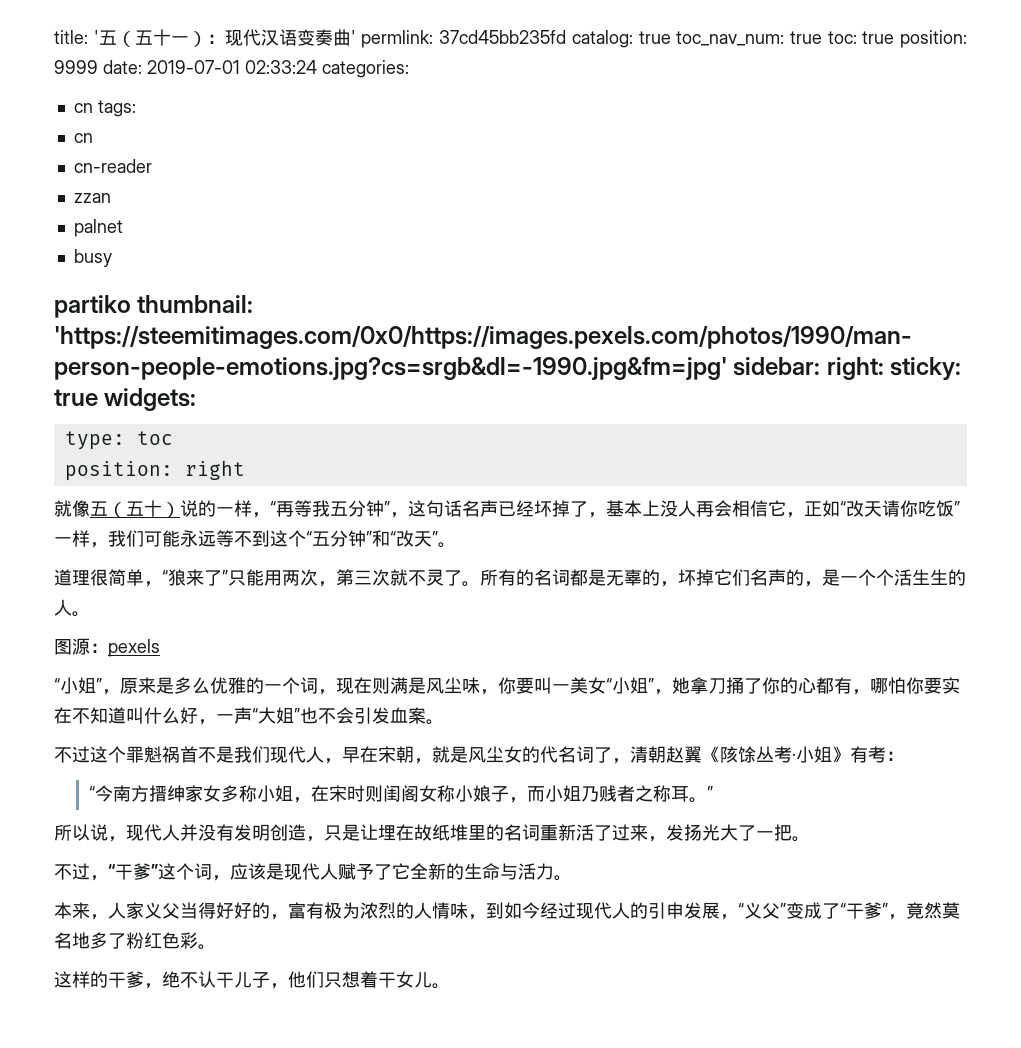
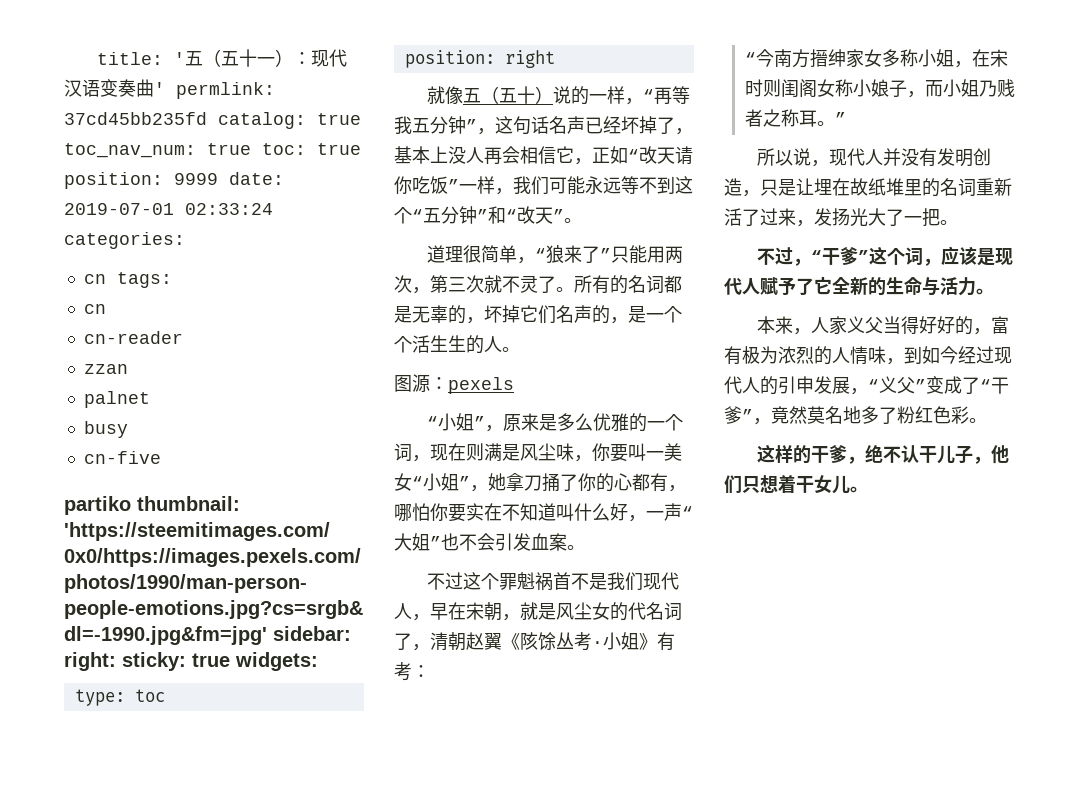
+ cn-five

